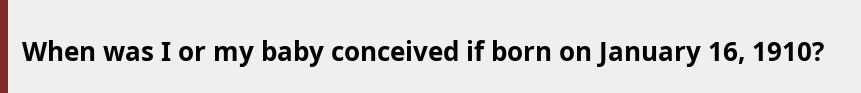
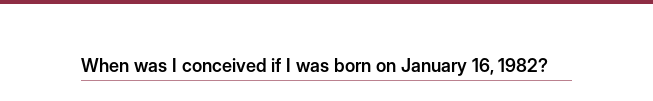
- When was I or my baby conceived if born on January 16, 1910?
+ When was I conceived if I was born on January 16, 1982?

